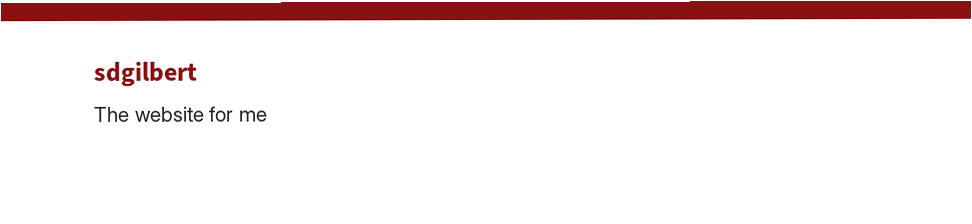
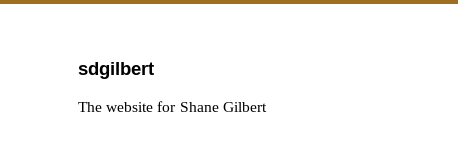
- The website for me
+ The website for Shane Gilbert

